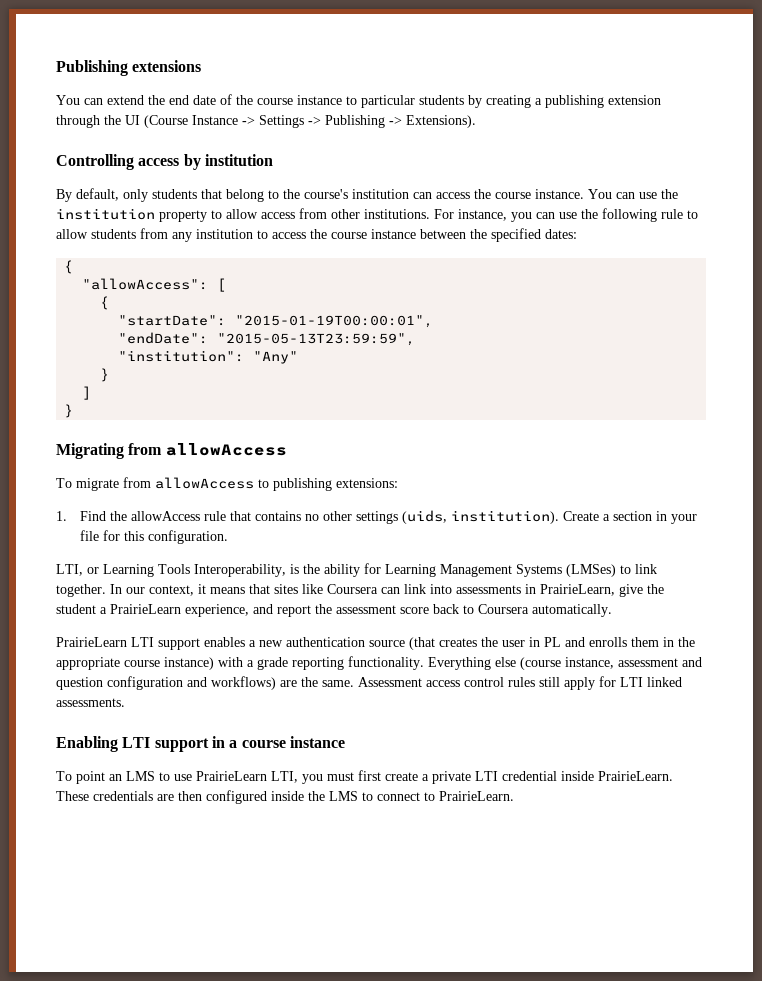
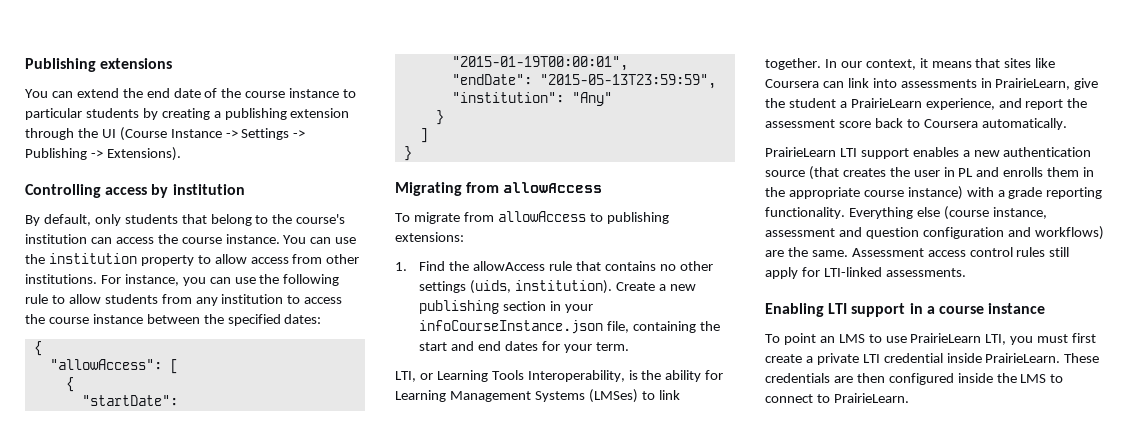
- Create a section in your file for this configuration.
+ Create a new publishing section in your infoCourseInstance.json file, containing the start and end dates for your term.
- Assessment access control rules still apply for LTI linked assessments.
+ Assessment access control rules still apply for LTI-linked assessments.

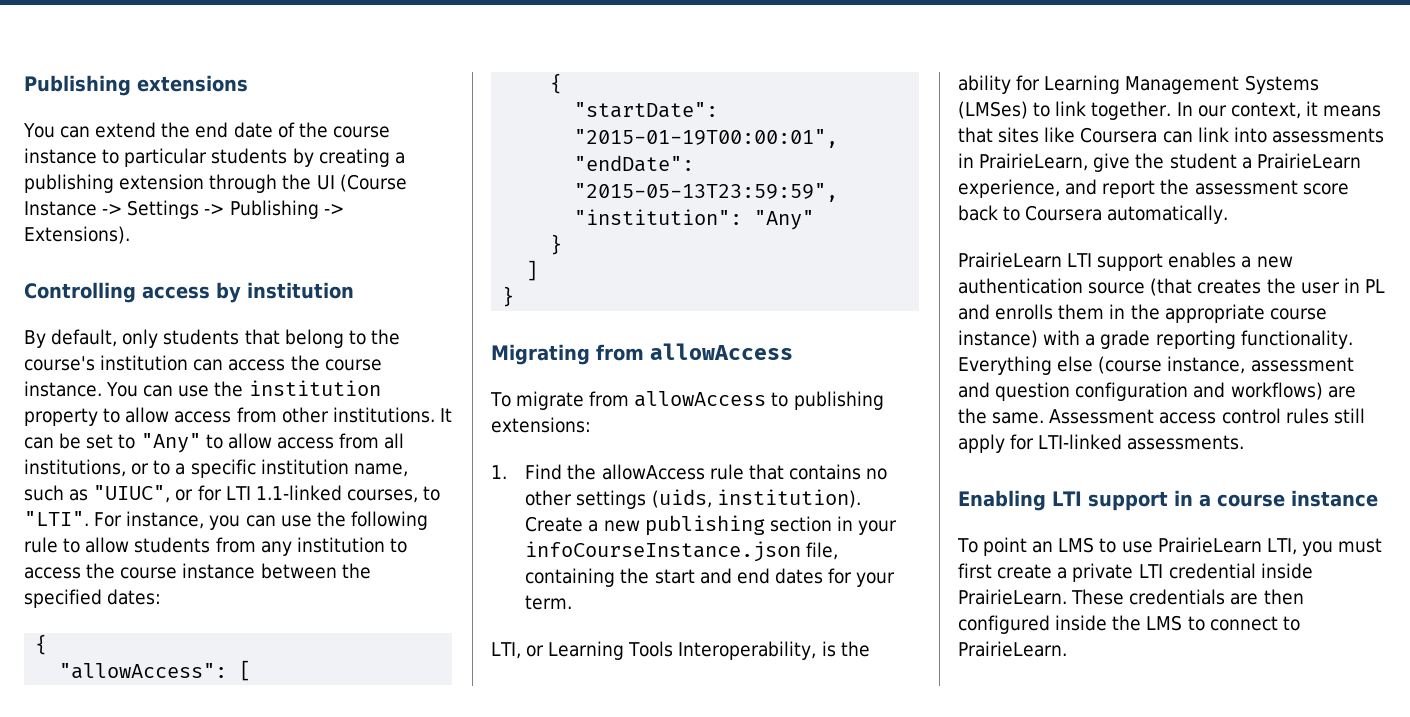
+ It can be set to "Any" to allow access from all institutions, or to a specific institution name, such as "UIUC", or for LTI 1.1-linked courses, to "LTI".

